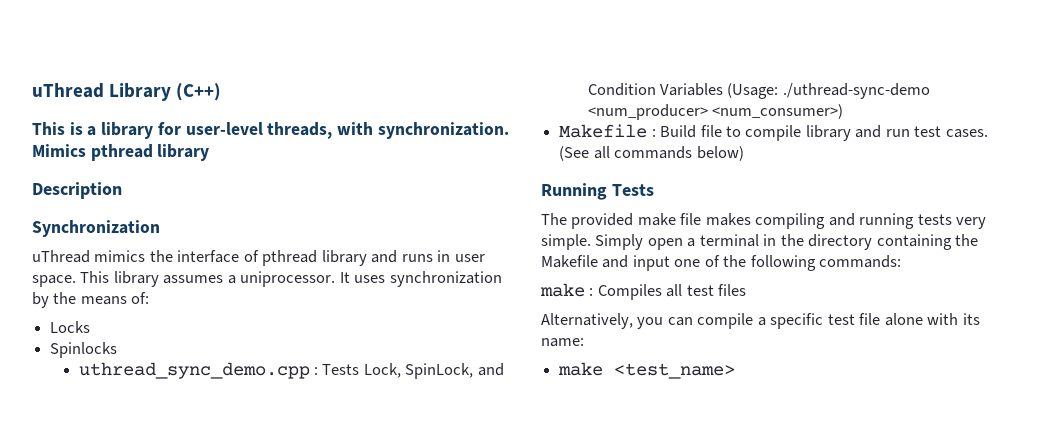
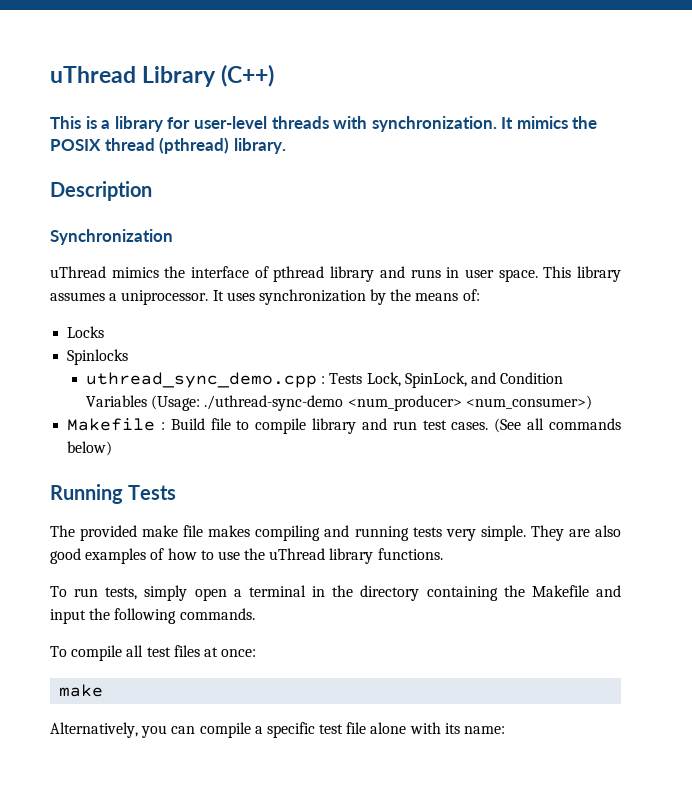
- This is a library for user-level threads, with synchronization.
+ This is a library for user-level threads with synchronization.
- Mimics pthread library
+ It mimics the POSIX thread (pthread) library.
- Simply open a terminal in the directory containing the Makefile and input one of the following commands:
- make : Compiles all test files
+ They are also good examples of how to use the uThread library functions.
+ To run tests, simply open a terminal in the directory containing the Makefile and input the following commands.
+ To compile all test files at once:
+ make
- make <test_name>

